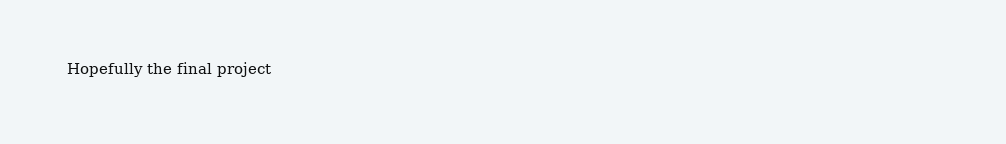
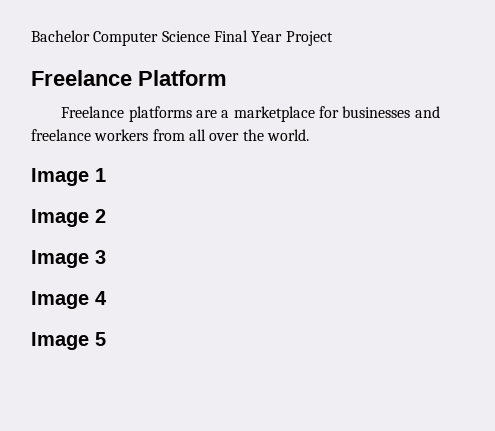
- Hopefully the final project
+ Bachelor Computer Science Final Year Project
+ Freelance Platform
+ Freelance platforms are a marketplace for businesses and freelance workers from all over the world.
+ Image 1
+ Image 2
+ Image 3
+ Image 4
+ Image 5

